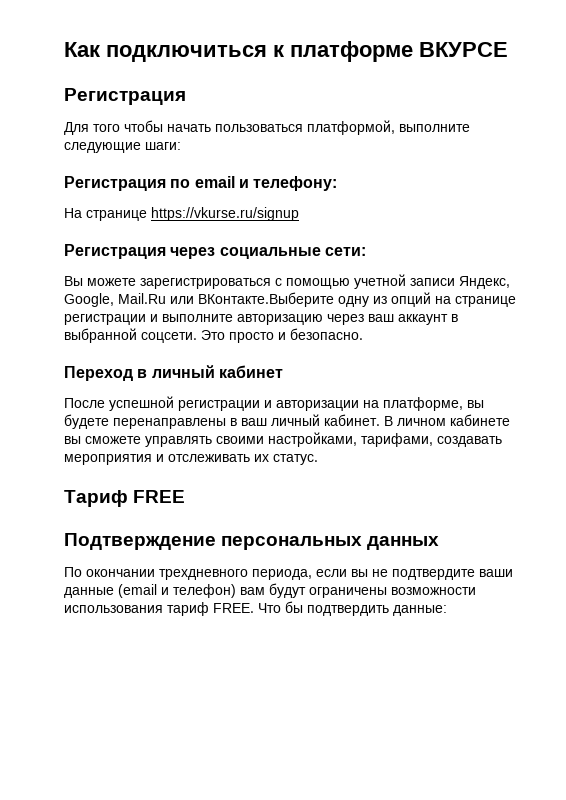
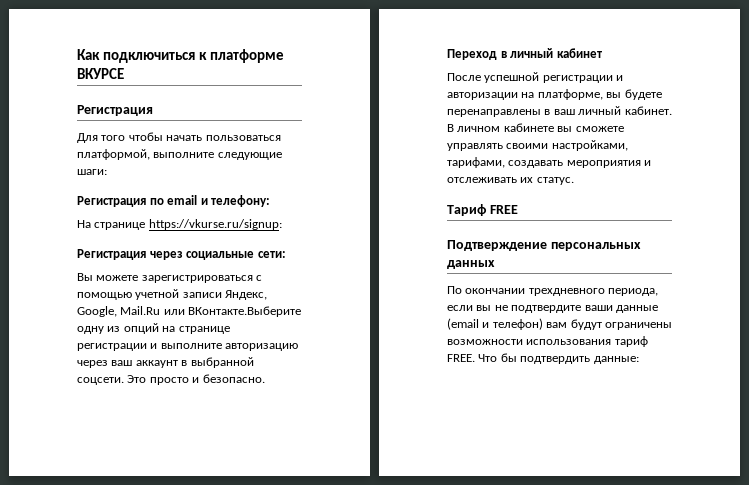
- На странице https://vkurse.ru/signup
+ На странице https://vkurse.ru/signup:

